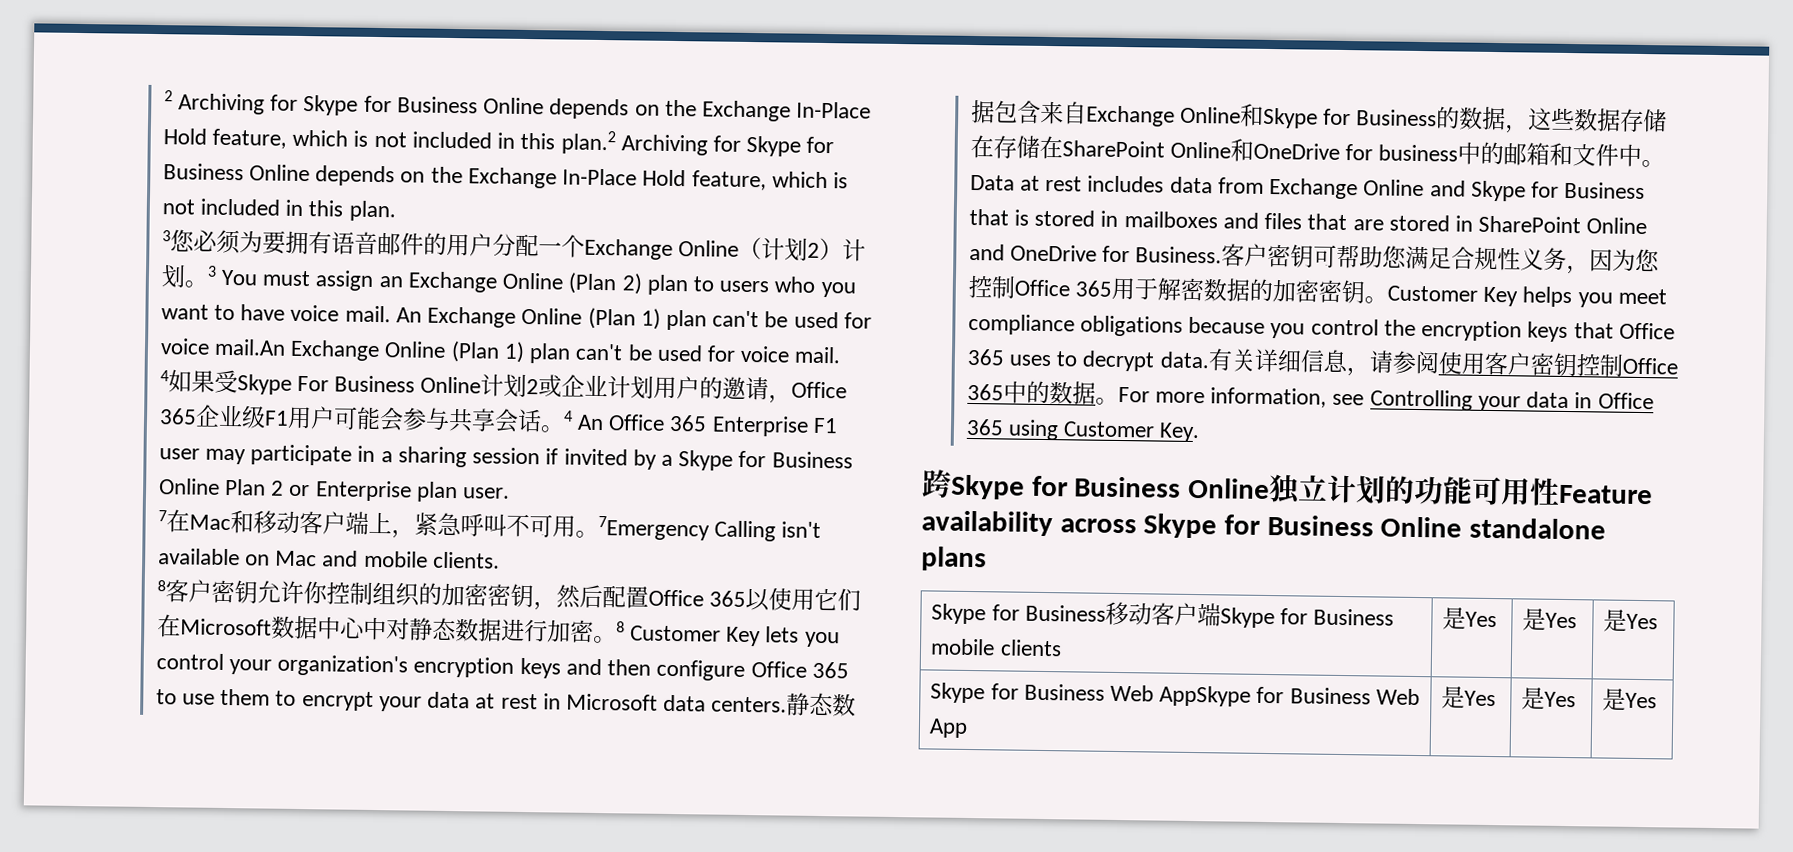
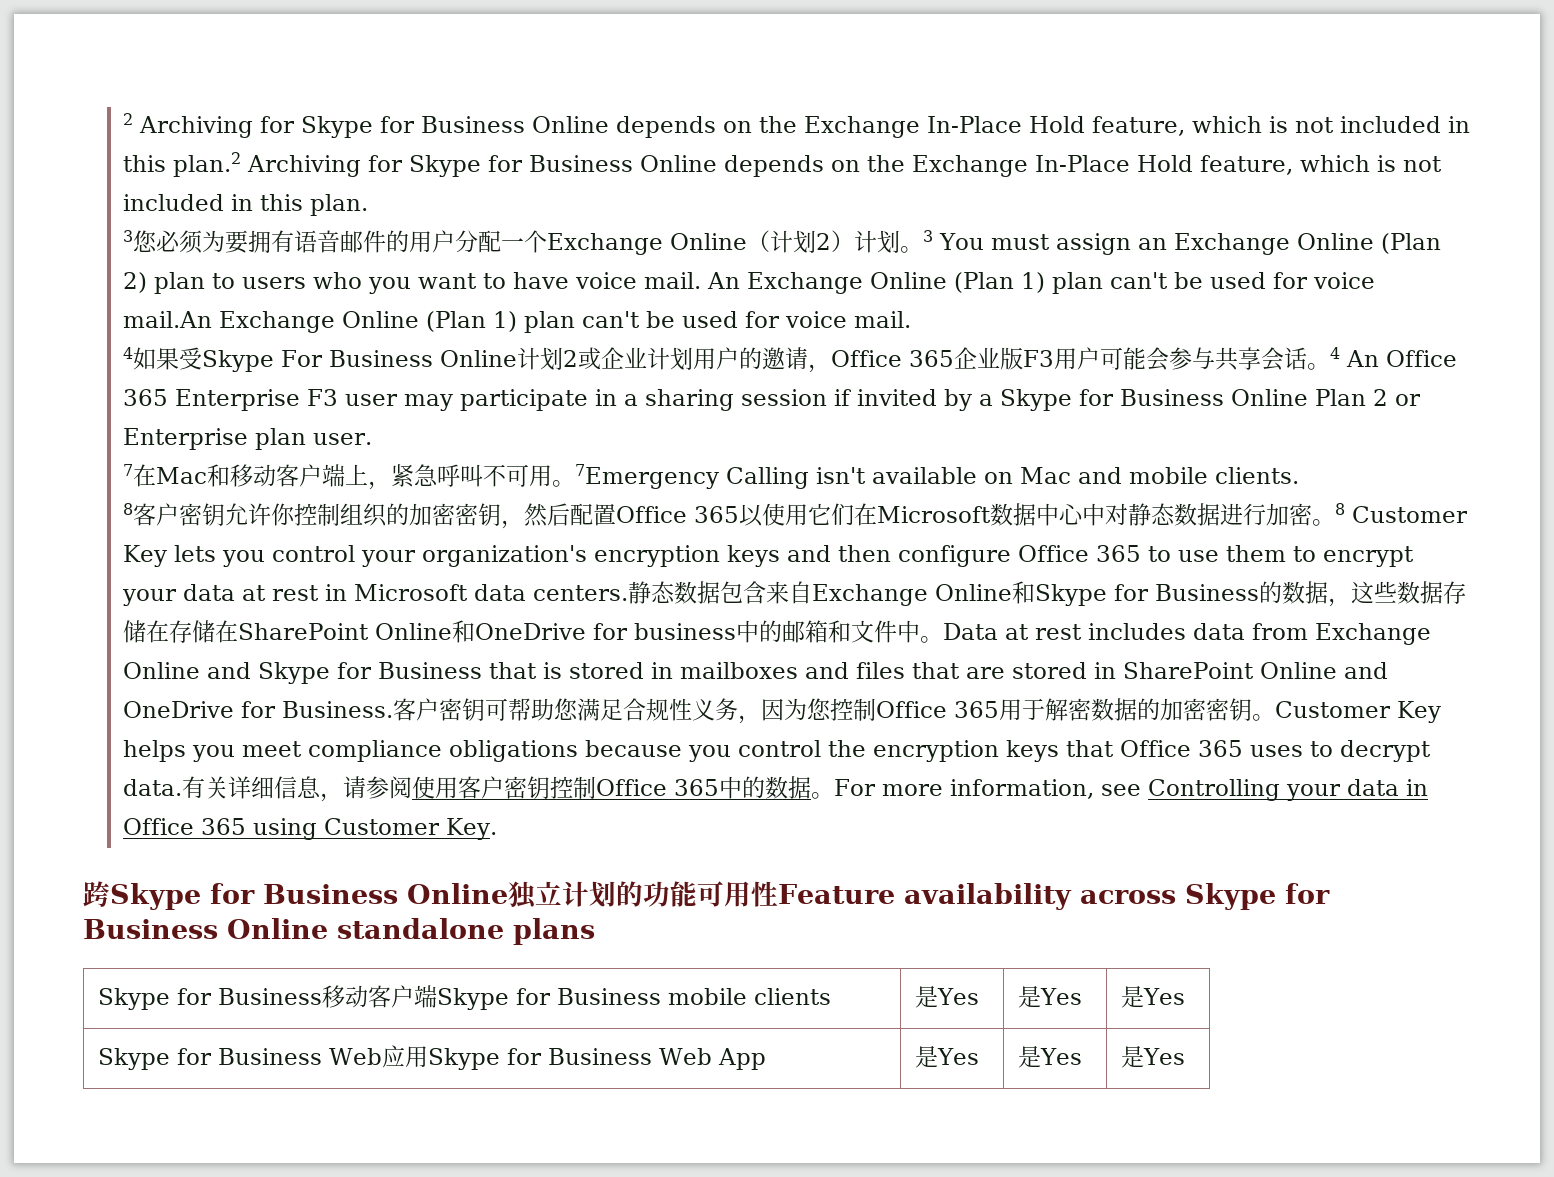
- 4如果受Skype For Business Online计划2或企业计划用户的邀请，Office 365企业级F1用户可能会参与共享会话。
+ 4如果受Skype For Business Online计划2或企业计划用户的邀请，Office 365企业版F3用户可能会参与共享会话。
- 4 An Office 365 Enterprise F1 user may participate in a sharing session if invited by a Skype for Business Online Plan 2 or Enterprise plan user.
+ 4 An Office 365 Enterprise F3 user may participate in a sharing session if invited by a Skype for Business Online Plan 2 or Enterprise plan user.
- Skype for Business Web AppSkype for Business Web App | 是Yes | 是Yes | 是Yes
+ Skype for Business Web应用Skype for Business Web App | 是Yes | 是Yes | 是Yes

